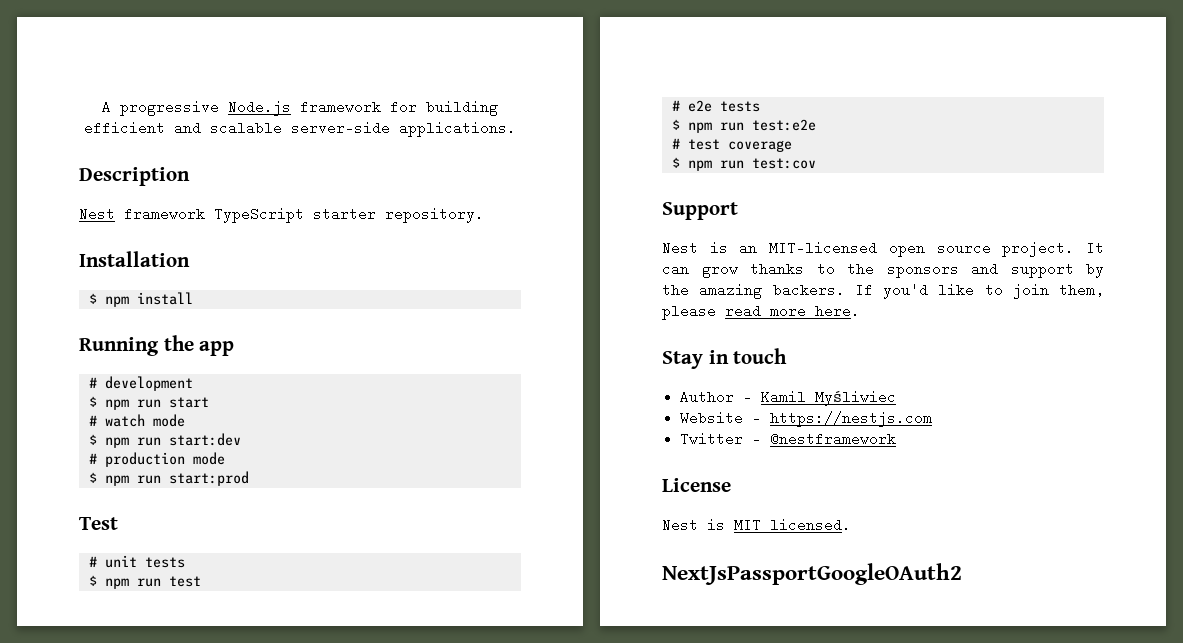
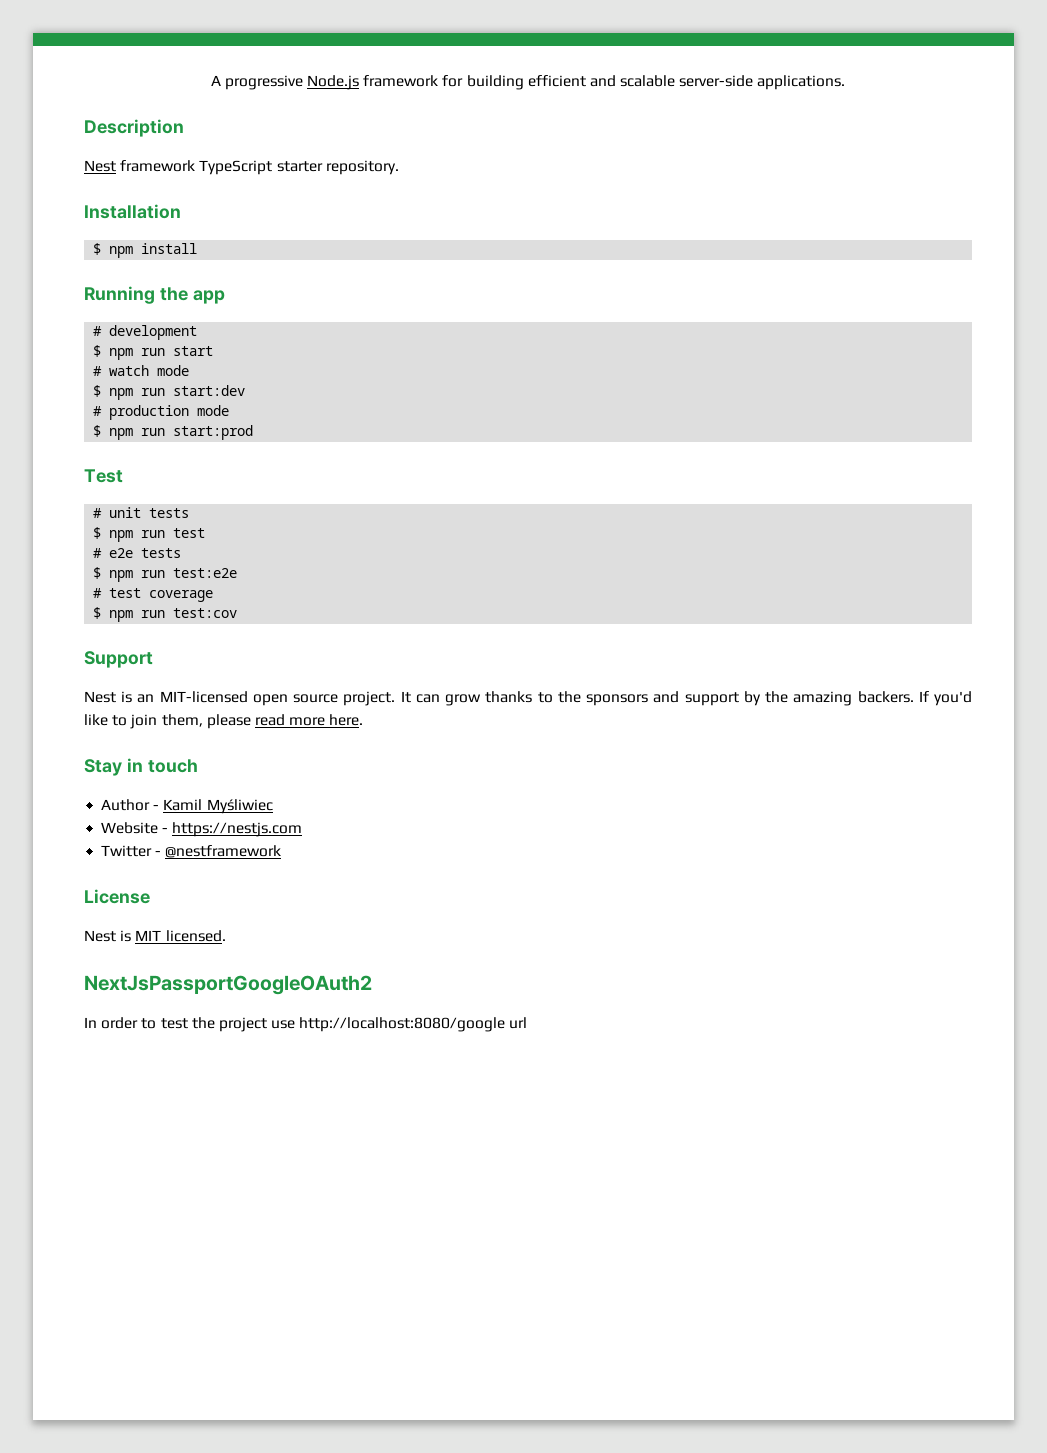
+ In order to test the project use http://localhost:8080/google url

